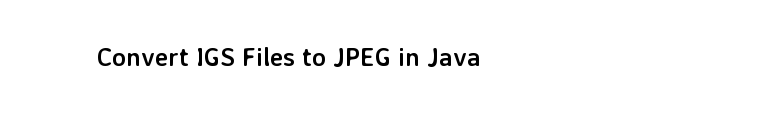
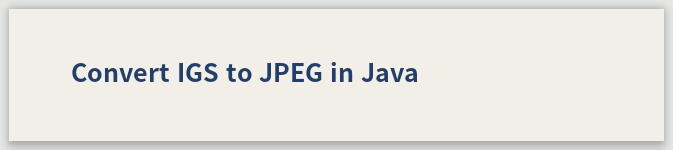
- Convert IGS Files to JPEG in Java
+ Convert IGS to JPEG in Java

